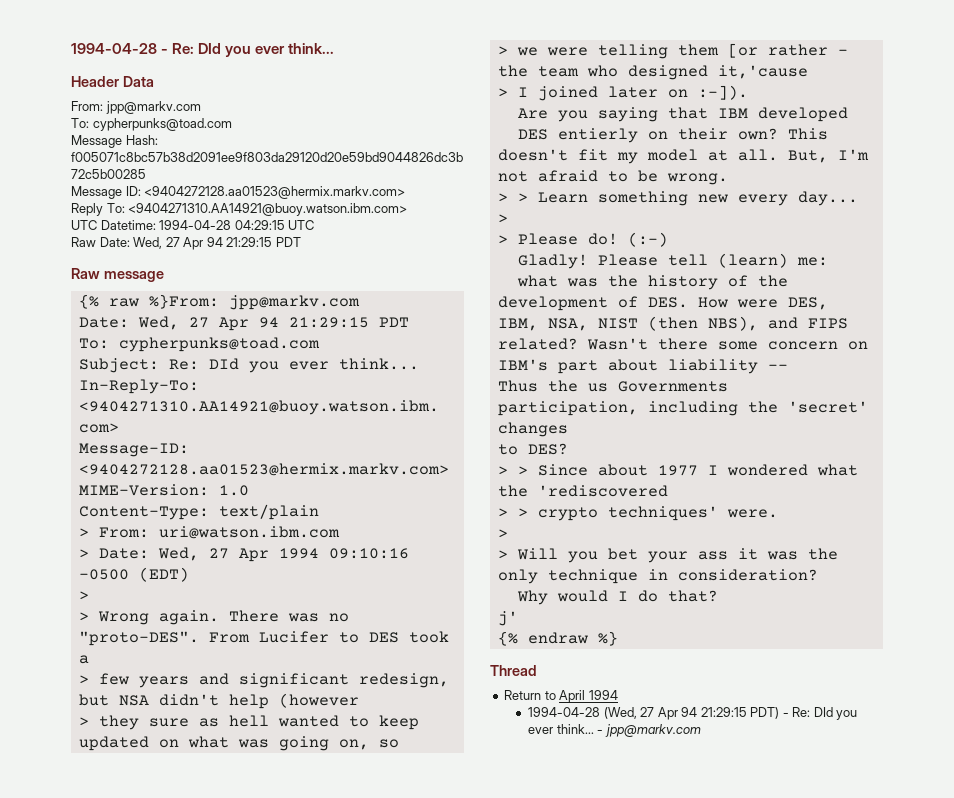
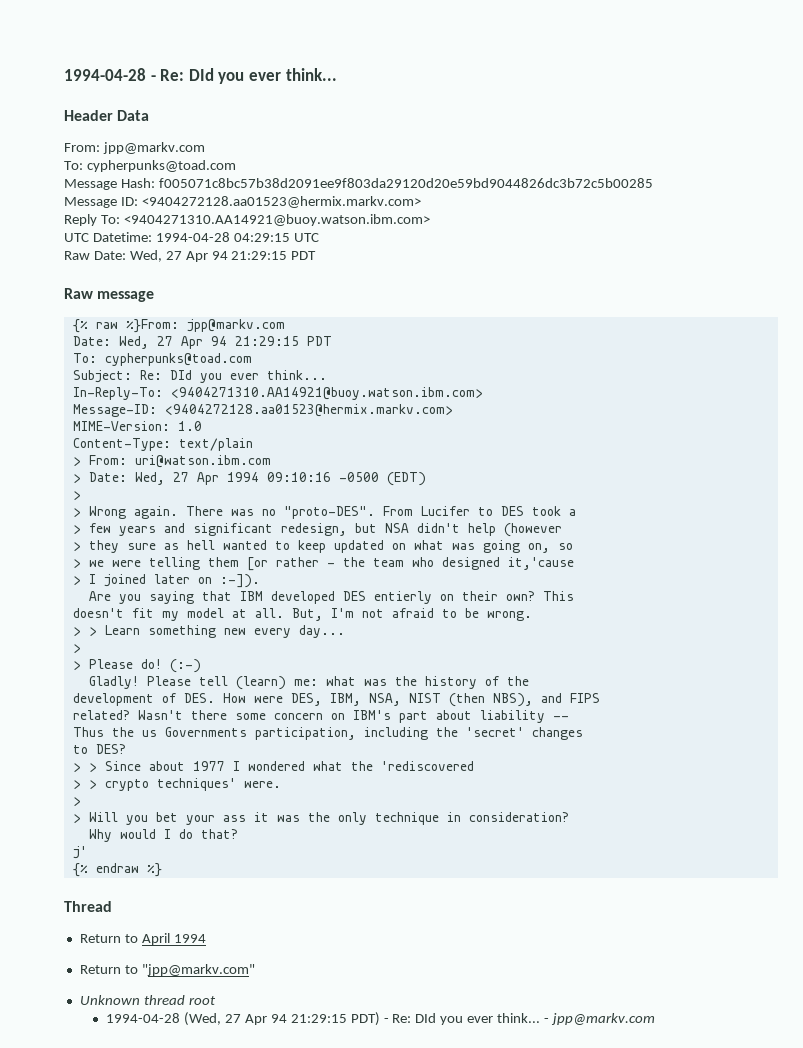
+ Return to "jpp@markv.com"
+ Unknown thread root

